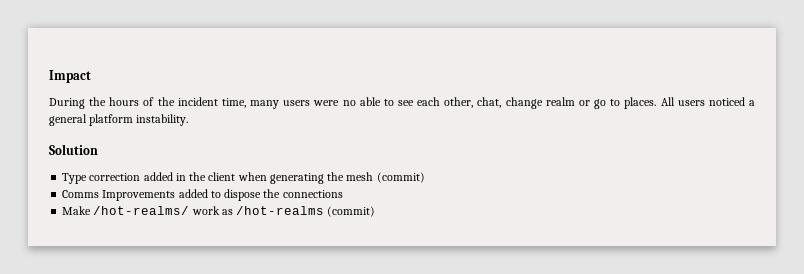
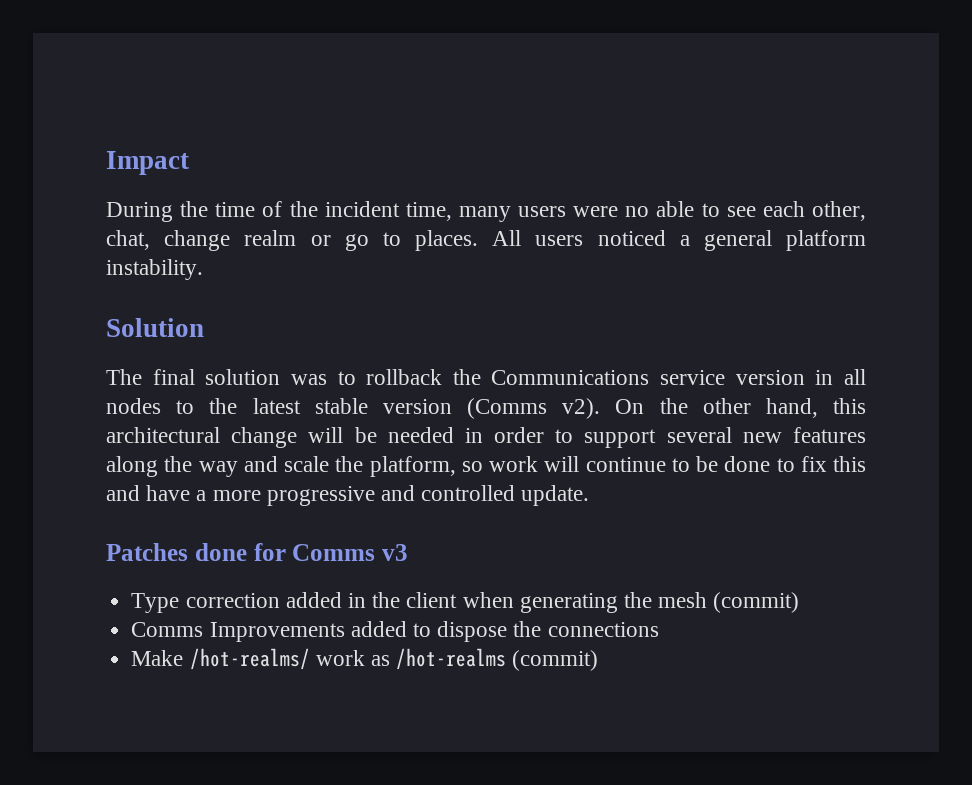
- During the hours of the incident time, many users were no able to see each other, chat, change realm or go to places.
+ During the time of the incident time, many users were no able to see each other, chat, change realm or go to places.
+ The final solution was to rollback the Communications service version in all nodes to the latest stable version (Comms v2). On the other hand, this architectural change will be needed in order to support several new features along the way and scale the platform, so work will continue to be done to fix this and have a more progressive and controlled update.
+ Patches done for Comms v3

